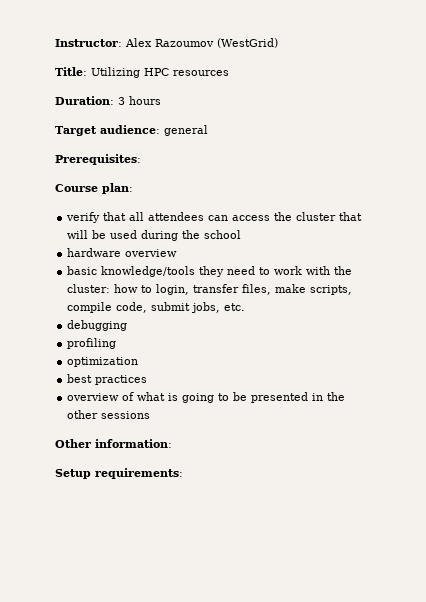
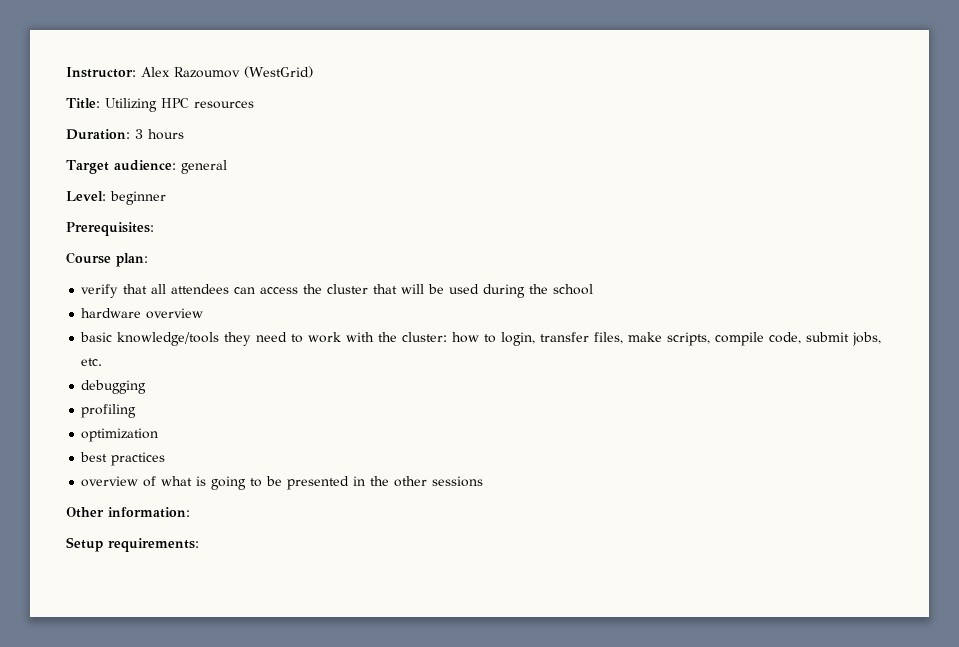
+ Level: beginner

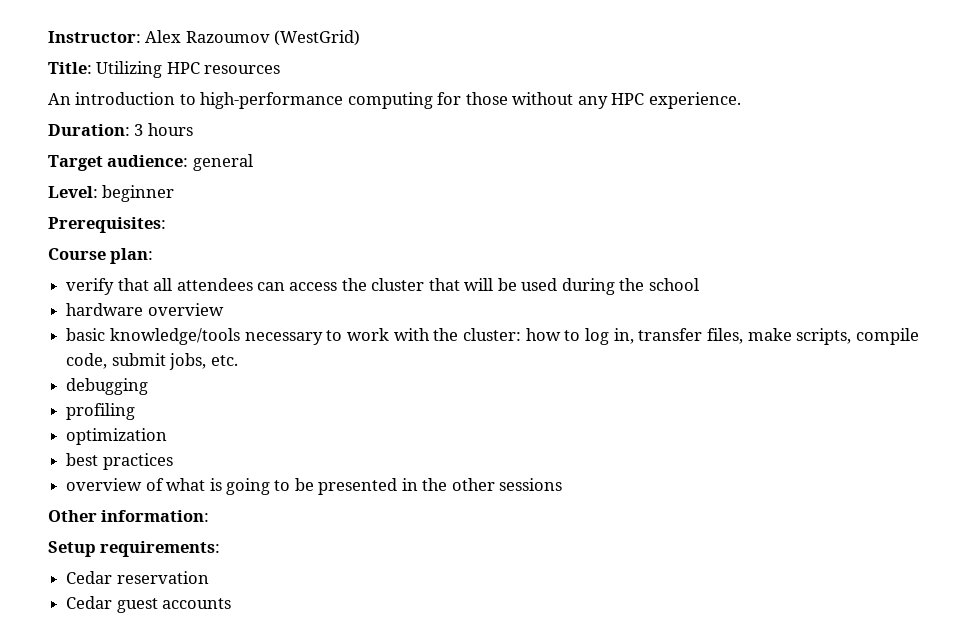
+ An introduction to high-performance computing for those without any HPC experience.
- basic knowledge/tools they need to work with the cluster: how to login, transfer files, make scripts, compile code, submit jobs, etc.
+ basic knowledge/tools necessary to work with the cluster: how to log in, transfer files, make scripts, compile code, submit jobs, etc.
+ Cedar reservation
+ Cedar guest accounts

